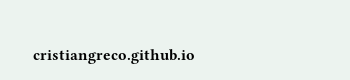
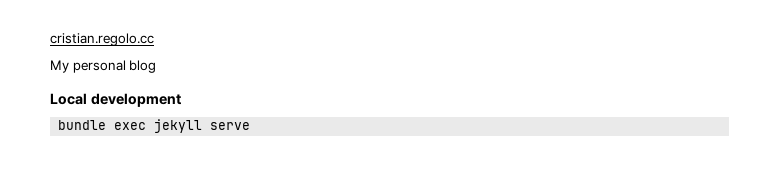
- cristiangreco.github.io
+ cristian.regolo.cc
+ My personal blog
+ Local development
+ bundle exec jekyll serve

